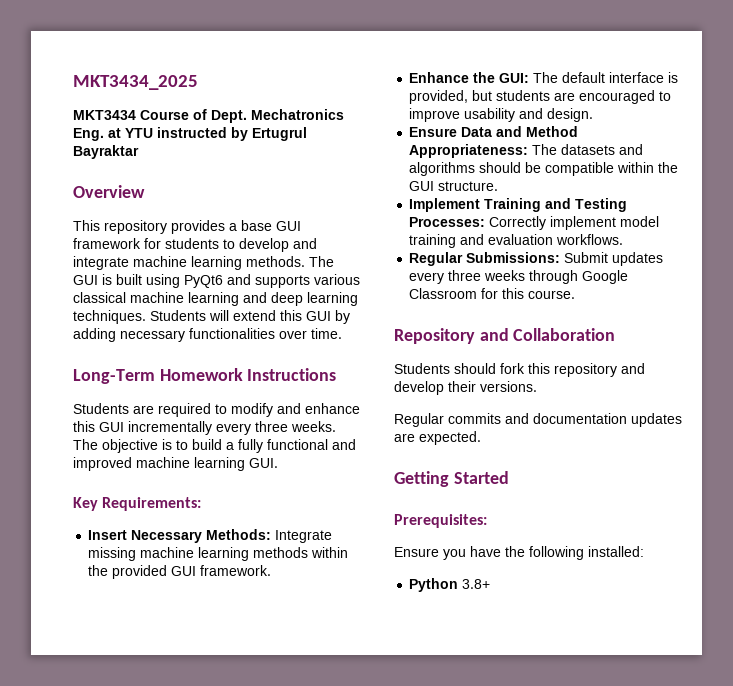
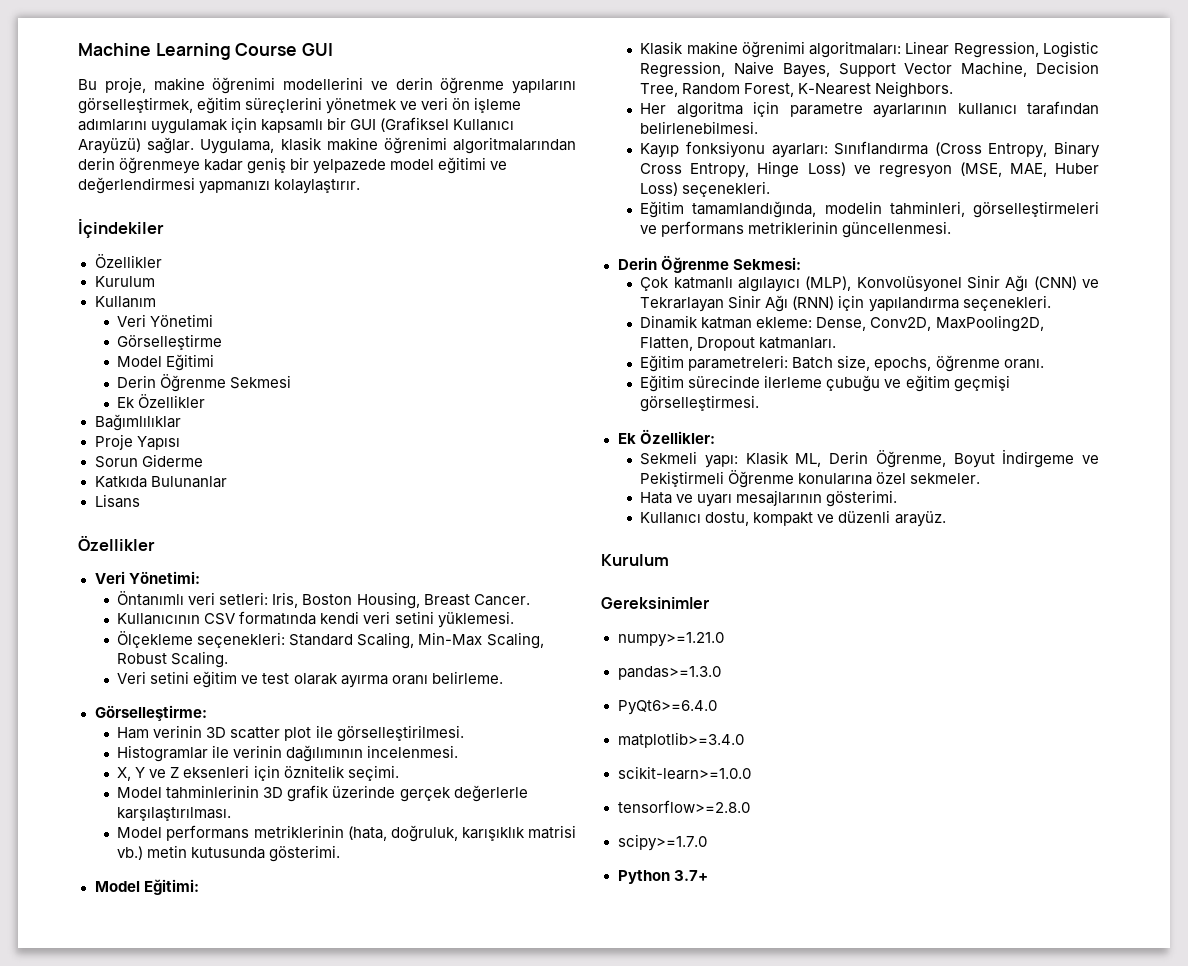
- MKT3434_2025
- MKT3434 Course of Dept. Mechatronics Eng. at YTU instructed by Ertugrul Bayraktar
- Overview
- This repository provides a base GUI framework for students to develop and integrate machine learning methods. The GUI is built using PyQt6 and supports various classical machine learning and deep learning techniques. Students will extend this GUI by adding necessary functionalities over time.
- Long-Term Homework Instructions
- Students are required to modify and enhance this GUI incrementally every three weeks. The objective is to build a fully functional and improved machine learning GUI.
- Key Requirements:
- Insert Necessary Methods: Integrate missing machine learning methods within the provided GUI framework.
- Enhance the GUI: The default interface is provided, but students are encouraged to improve usability and design.
- Ensure Data and Method Appropriateness: The datasets and algorithms should be compatible within the GUI structure.
- Implement Training and Testing Processes: Correctly implement model training and evaluation workflows.
- Regular Submissions: Submit updates every three weeks through Google Classroom for this course.
- Repository and Collaboration
- Students should fork this repository and develop their versions.
- Regular commits and documentation updates are expected.
- Getting Started
- Prerequisites:
- Ensure you have the following installed:
+ Machine Learning Course GUI
+ Bu proje, makine öğrenimi modellerini ve derin öğrenme yapılarını görselleştirmek, eğitim süreçlerini yönetmek ve veri ön işleme adımlarını uygulamak için kapsamlı bir GUI (Grafiksel Kullanıcı Arayüzü) sağlar. Uygulama, klasik makine öğrenimi algoritmalarından derin öğrenmeye kadar geniş bir yelpazede model eğitimi ve değerlendirmesi yapmanızı kolaylaştırır.
+ İçindekiler
+ Özellikler
+ Kurulum
+ Kullanım
+ Veri Yönetimi
+ Görselleştirme
+ Model Eğitimi
+ Derin Öğrenme Sekmesi
+ Ek Özellikler
+ Bağımlılıklar
+ Proje Yapısı
+ Sorun Giderme
+ Katkıda Bulunanlar
+ Lisans
+ Özellikler
+ Veri Yönetimi:
+ Öntanımlı veri setleri: Iris, Boston Housing, Breast Cancer.
+ Kullanıcının CSV formatında kendi veri setini yüklemesi.
+ Ölçekleme seçenekleri: Standard Scaling, Min-Max Scaling, Robust Scaling.
+ Veri setini eğitim ve test olarak ayırma oranı belirleme.
+ Görselleştirme:
+ Ham verinin 3D scatter plot ile görselleştirilmesi.
+ Histogramlar ile verinin dağılımının incelenmesi.
+ X, Y ve Z eksenleri için öznitelik seçimi.
+ Model tahminlerinin 3D grafik üzerinde gerçek değerlerle karşılaştırılması.
+ Model performans metriklerinin (hata, doğruluk, karışıklık matrisi vb.) metin kutusunda gösterimi.
+ Model Eğitimi:
+ Klasik makine öğrenimi algoritmaları: Linear Regression, Logistic Regression, Naive Bayes, Support Vector Machine, Decision Tree, Random Forest, K-Nearest Neighbors.
+ Her algoritma için parametre ayarlarının kullanıcı tarafından belirlenebilmesi.
+ Kayıp fonksiyonu ayarları: Sınıflandırma (Cross Entropy, Binary Cross Entropy, Hinge Loss) ve regresyon (MSE, MAE, Huber Loss) seçenekleri.
+ Eğitim tamamlandığında, modelin tahminleri, görselleştirmeleri ve performans metriklerinin güncellenmesi.
+ Derin Öğrenme Sekmesi:
+ Çok katmanlı algılayıcı (MLP), Konvolüsyonel Sinir Ağı (CNN) ve Tekrarlayan Sinir Ağı (RNN) için yapılandırma seçenekleri.
+ Dinamik katman ekleme: Dense, Conv2D, MaxPooling2D, Flatten, Dropout katmanları.
+ Eğitim parametreleri: Batch size, epochs, öğrenme oranı.
+ Eğitim sürecinde ilerleme çubuğu ve eğitim geçmişi görselleştirmesi.
+ Ek Özellikler:
+ Sekmeli yapı: Klasik ML, Derin Öğrenme, Boyut İndirgeme ve Pekiştirmeli Öğrenme konularına özel sekmeler.
+ Hata ve uyarı mesajlarının gösterimi.
+ Kullanıcı dostu, kompakt ve düzenli arayüz.
+ Kurulum
+ Gereksinimler
+ numpy>=1.21.0
+ pandas>=1.3.0
+ PyQt6>=6.4.0
+ matplotlib>=3.4.0
+ scikit-learn>=1.0.0
+ tensorflow>=2.8.0
+ scipy>=1.7.0
- Python 3.8+
+ Python 3.7+

